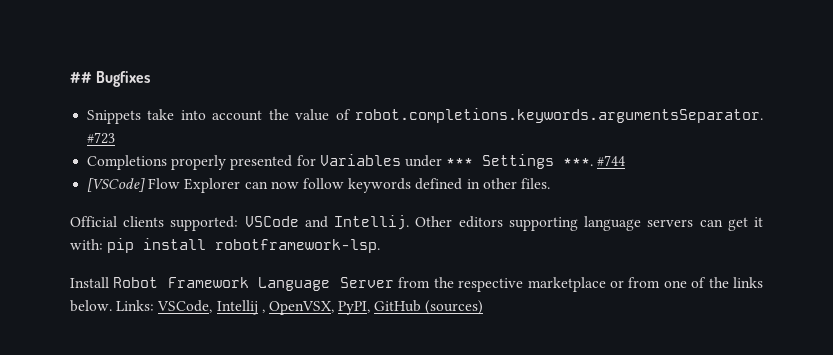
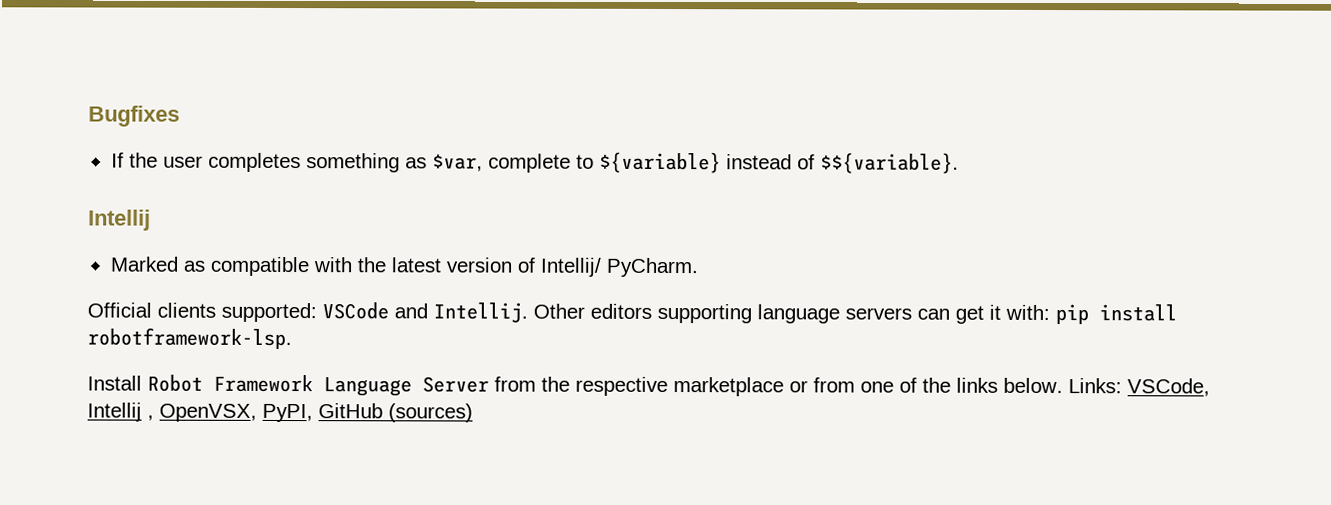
- ## Bugfixes
+ Bugfixes
- Snippets take into account the value of robot.completions.keywords.argumentsSeparator. #723
- Completions properly presented for Variables under *** Settings ***. #744
- [VSCode] Flow Explorer can now follow keywords defined in other files.
+ If the user completes something as $var, complete to ${variable} instead of $${variable}.
+ Intellij
+ Marked as compatible with the latest version of Intellij/ PyCharm.

